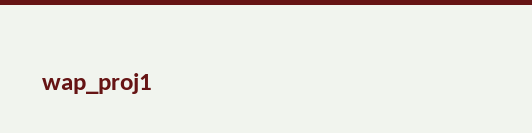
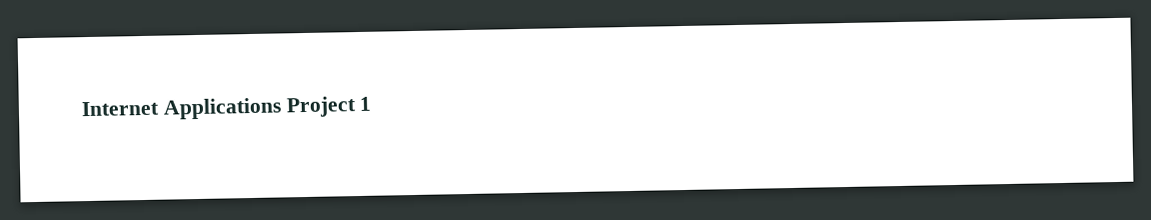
- wap_proj1
+ Internet Applications Project 1

